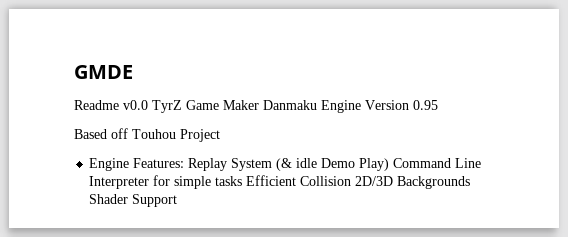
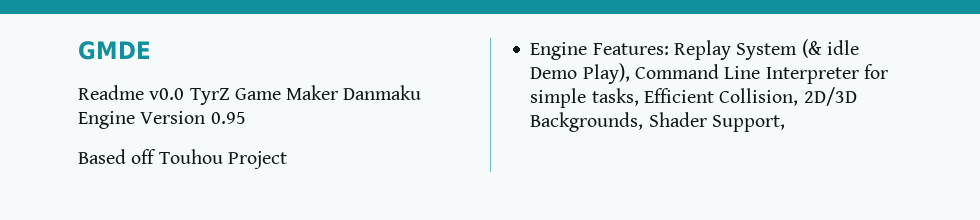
- Engine Features: Replay System (& idle Demo Play) Command Line Interpreter for simple tasks Efficient Collision 2D/3D Backgrounds Shader Support
+ Engine Features: Replay System (& idle Demo Play), Command Line Interpreter for simple tasks, Efficient Collision, 2D/3D Backgrounds, Shader Support,

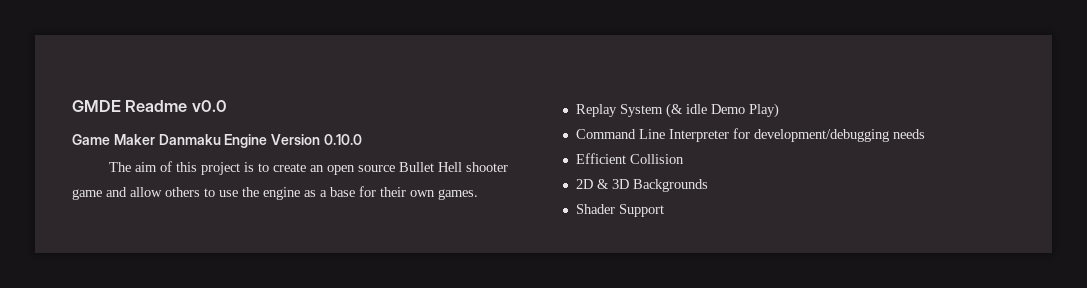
- GMDE
- Readme v0.0 TyrZ Game Maker Danmaku Engine Version 0.95
- Based off Touhou Project
- Engine Features: Replay System (& idle Demo Play), Command Line Interpreter for simple tasks, Efficient Collision, 2D/3D Backgrounds, Shader Support,
+ GMDE Readme v0.0
+ Game Maker Danmaku Engine Version 0.10.0
+ The aim of this project is to create an open source Bullet Hell shooter game and allow others to use the engine as a base for their own games.
+ Replay System (& idle Demo Play)
+ Command Line Interpreter for development/debugging needs
+ Efficient Collision
+ 2D & 3D Backgrounds
+ Shader Support

